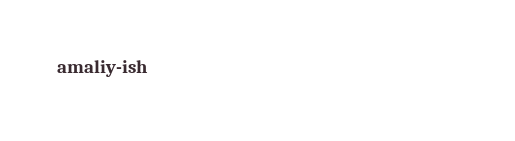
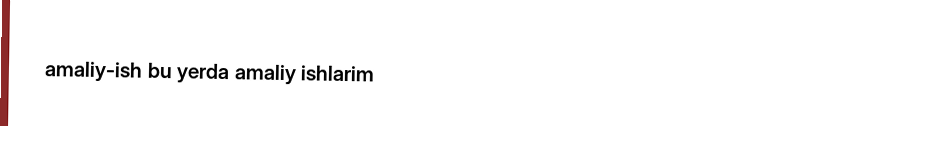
- amaliy-ish
+ amaliy-ish bu yerda amaliy ishlarim

